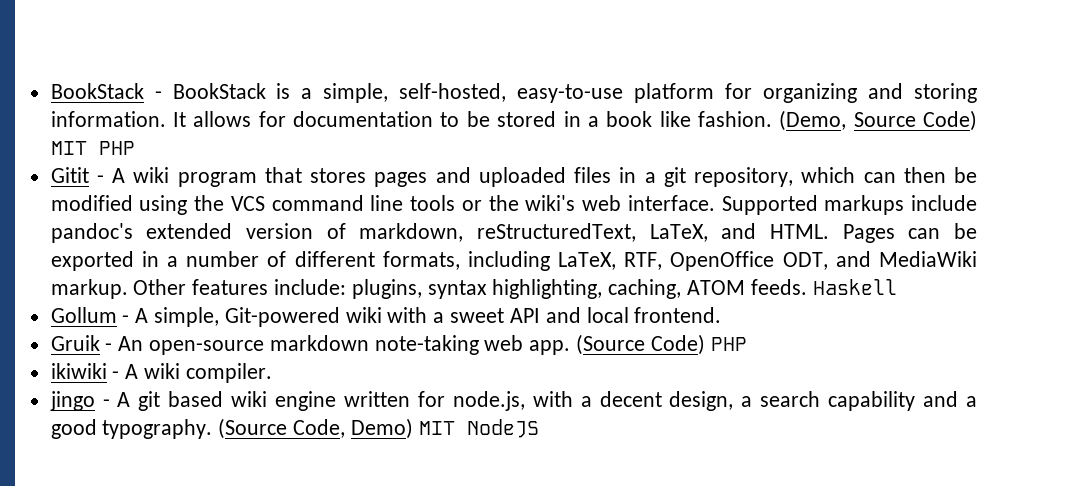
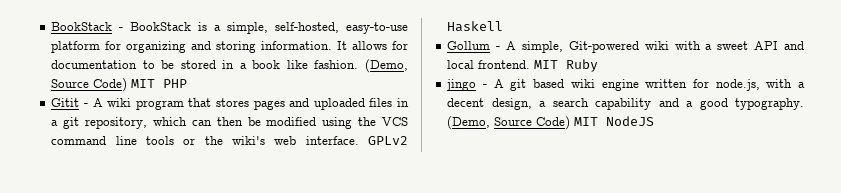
- Supported markups include pandoc's extended version of markdown, reStructuredText, LaTeX, and HTML. Pages can be exported in a number of different formats, including LaTeX, RTF, OpenOffice ODT, and MediaWiki markup. Other features include: plugins, syntax highlighting, caching, ATOM feeds. Haskell
+ GPLv2 Haskell
- Gollum - A simple, Git-powered wiki with a sweet API and local frontend.
- Gruik - An open-source markdown note-taking web app. (Source Code) PHP
- ikiwiki - A wiki compiler.
+ Gollum - A simple, Git-powered wiki with a sweet API and local frontend. MIT Ruby
- (Source Code, Demo) MIT NodeJS
+ (Demo, Source Code) MIT NodeJS

